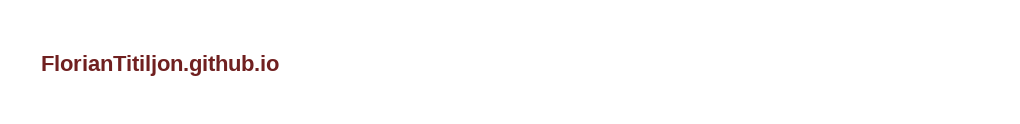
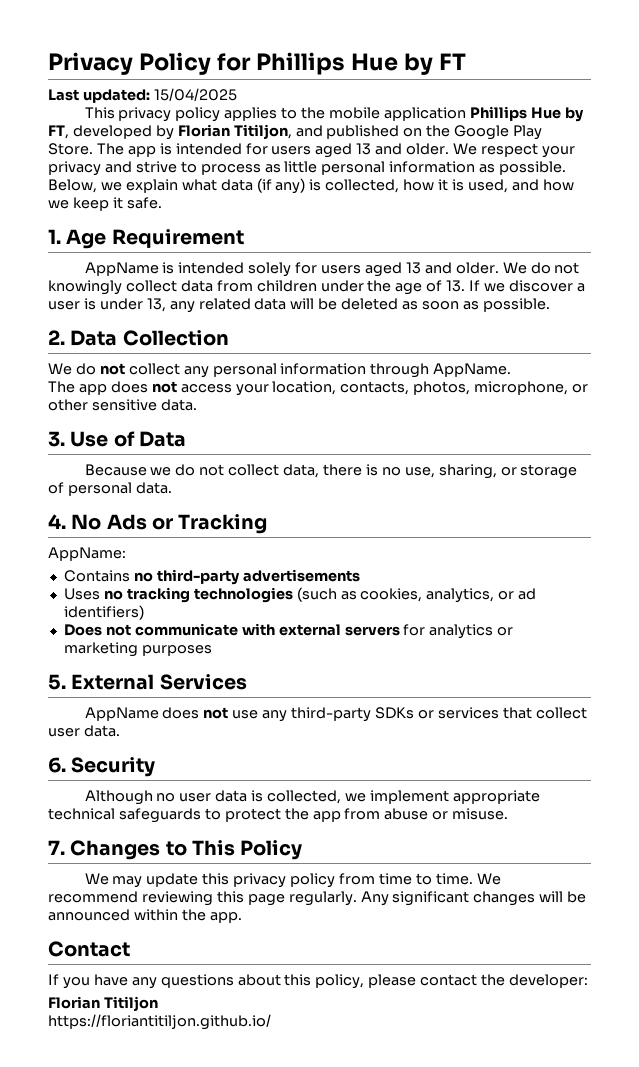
- FlorianTitiljon.github.io
+ Privacy Policy for Phillips Hue by FT
+ Last updated: 15/04/2025
+ This privacy policy applies to the mobile application Phillips Hue by FT, developed by Florian Titiljon, and published on the Google Play Store. The app is intended for users aged 13 and older. We respect your privacy and strive to process as little personal information as possible. Below, we explain what data (if any) is collected, how it is used, and how we keep it safe.
+ 1. Age Requirement
+ AppName is intended solely for users aged 13 and older. We do not knowingly collect data from children under the age of 13. If we discover a user is under 13, any related data will be deleted as soon as possible.
+ 2. Data Collection
+ We do not collect any personal information through AppName.
+ The app does not access your location, contacts, photos, microphone, or other sensitive data.
+ 3. Use of Data
+ Because we do not collect data, there is no use, sharing, or storage of personal data.
+ 4. No Ads or Tracking
+ AppName:
+ Contains no third-party advertisements
+ Uses no tracking technologies (such as cookies, analytics, or ad identifiers)
+ Does not communicate with external servers for analytics or marketing purposes
+ 5. External Services
+ AppName does not use any third-party SDKs or services that collect user data.
+ 6. Security
+ Although no user data is collected, we implement appropriate technical safeguards to protect the app from abuse or misuse.
+ 7. Changes to This Policy
+ We may update this privacy policy from time to time. We recommend reviewing this page regularly. Any significant changes will be announced within the app.
+ Contact
+ If you have any questions about this policy, please contact the developer:
+ Florian Titiljon
+ https://floriantitiljon.github.io/

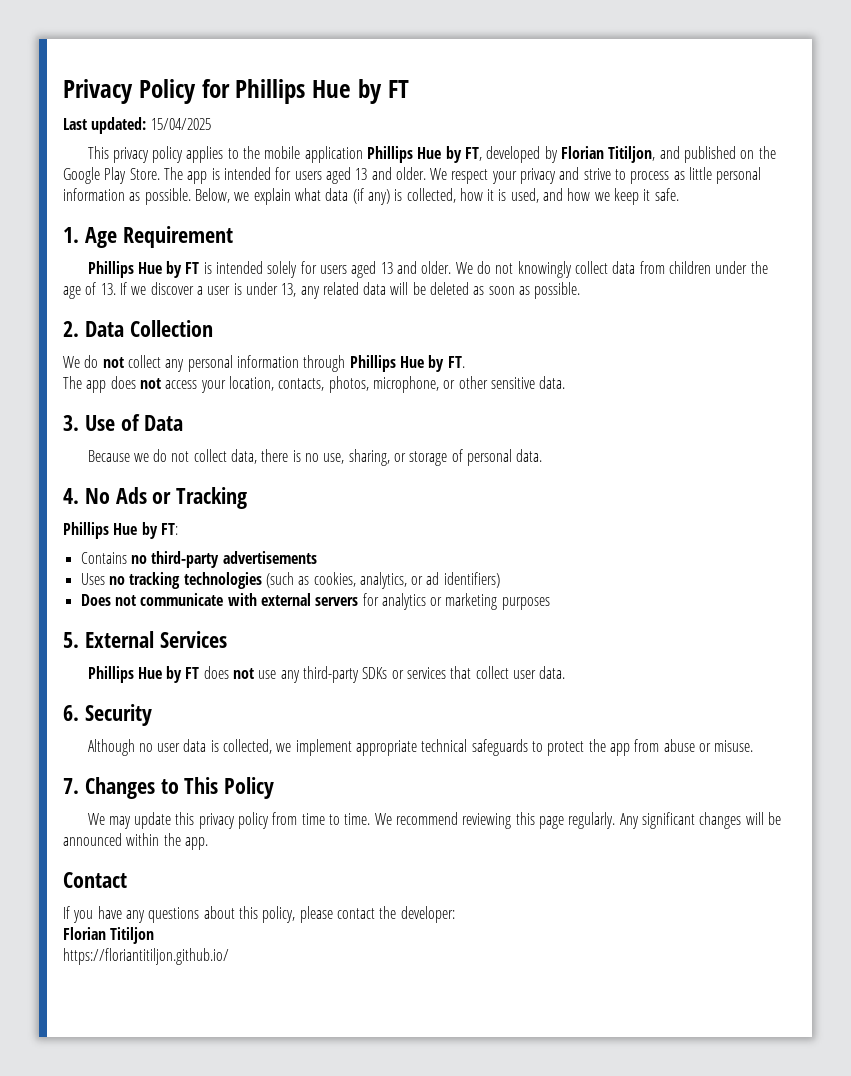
- AppName is intended solely for users aged 13 and older.
+ Phillips Hue by FT is intended solely for users aged 13 and older.
- We do not collect any personal information through AppName.
+ We do not collect any personal information through Phillips Hue by FT.
- AppName:
+ Phillips Hue by FT:
- AppName does not use any third-party SDKs or services that collect user data.
+ Phillips Hue by FT does not use any third-party SDKs or services that collect user data.

